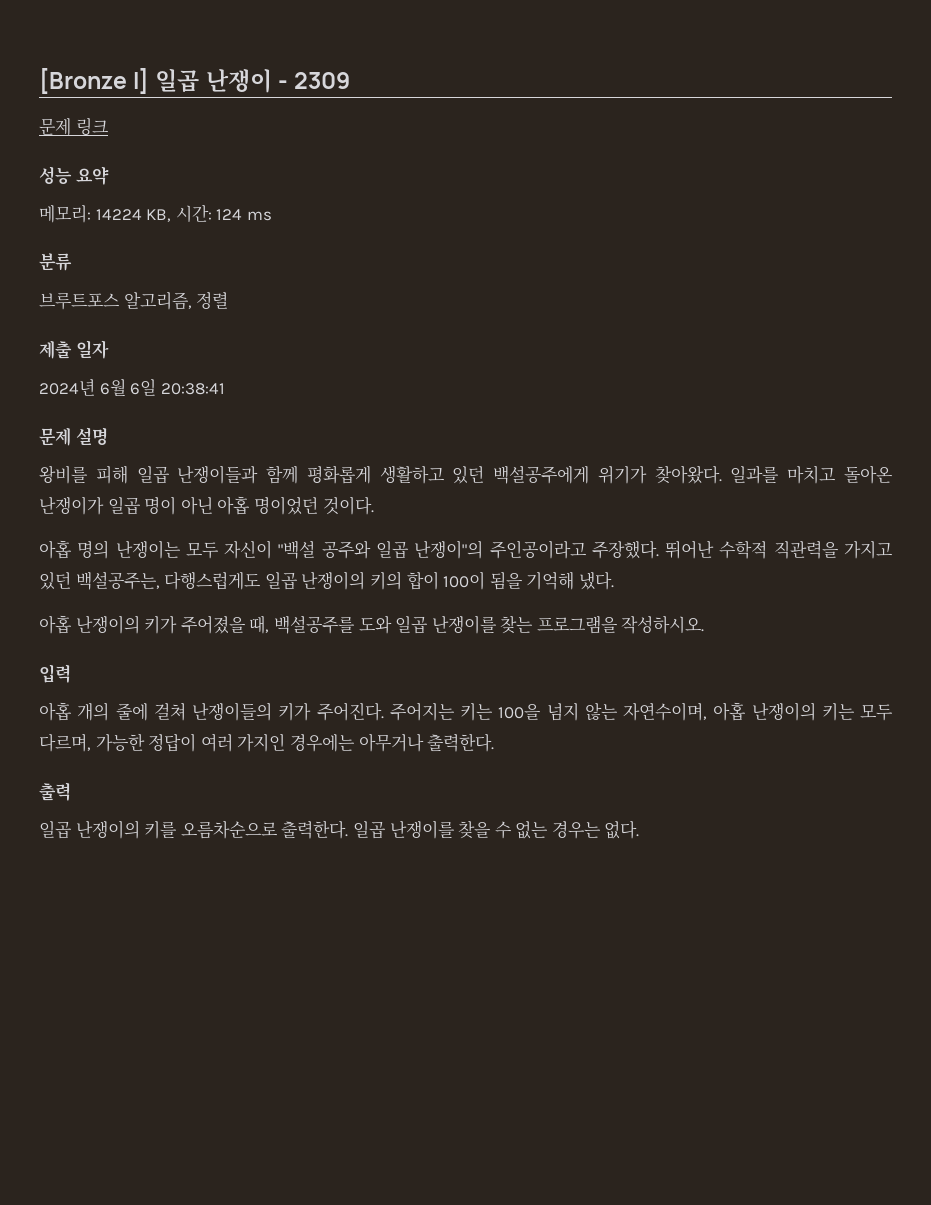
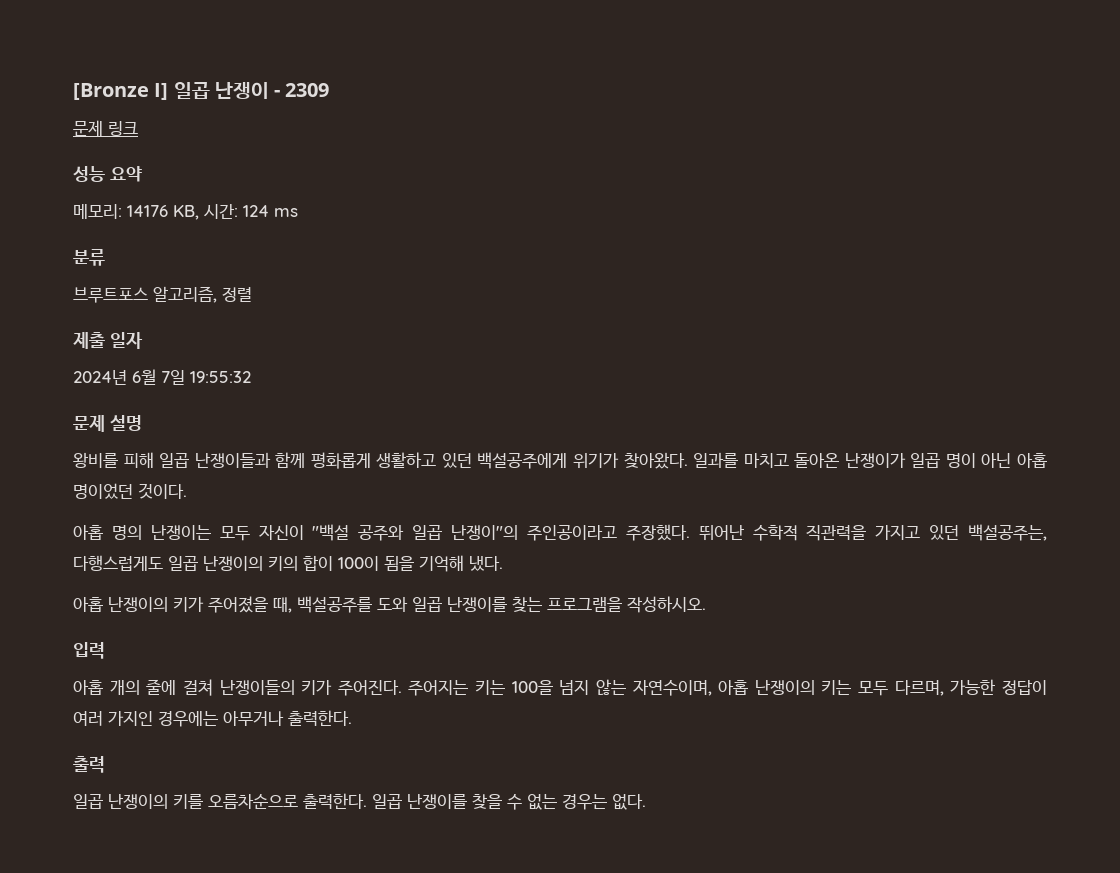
- 메모리: 14224 KB, 시간: 124 ms
+ 메모리: 14176 KB, 시간: 124 ms
- 2024년 6월 6일 20:38:41
+ 2024년 6월 7일 19:55:32

